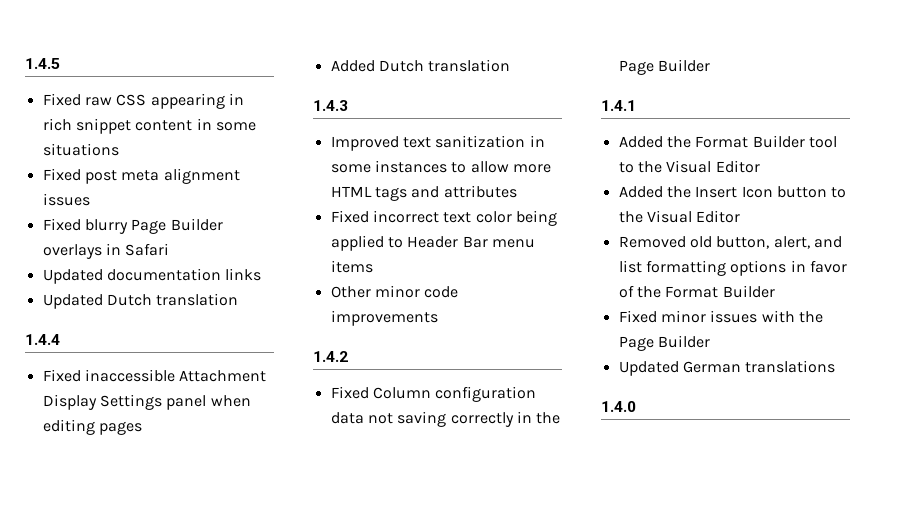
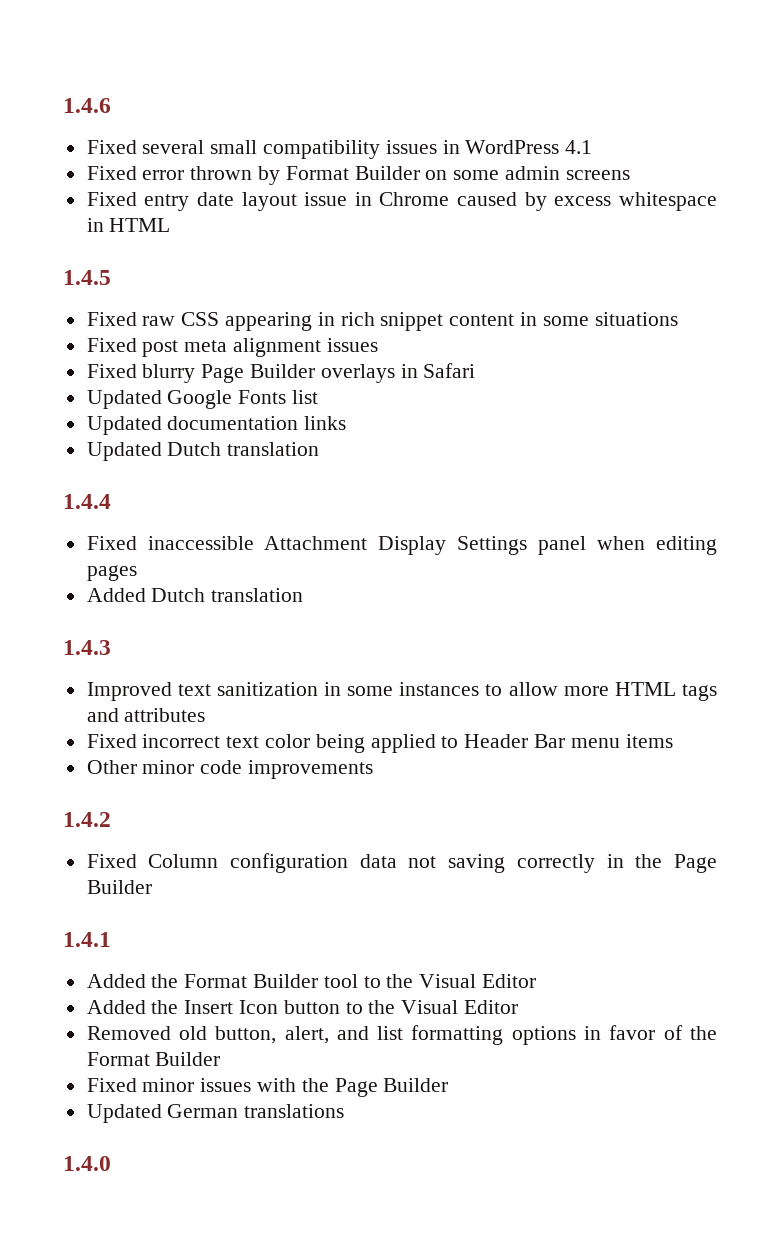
+ 1.4.6
+ Fixed several small compatibility issues in WordPress 4.1
+ Fixed error thrown by Format Builder on some admin screens
+ Fixed entry date layout issue in Chrome caused by excess whitespace in HTML
+ Updated Google Fonts list

